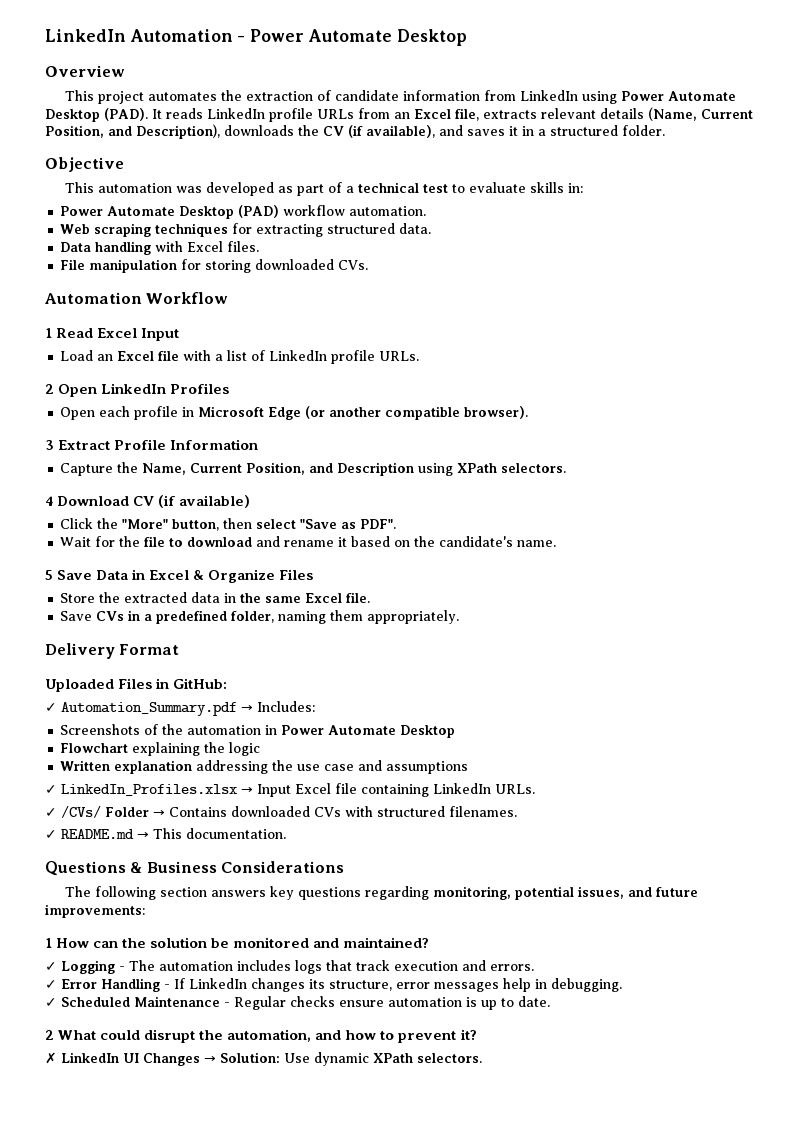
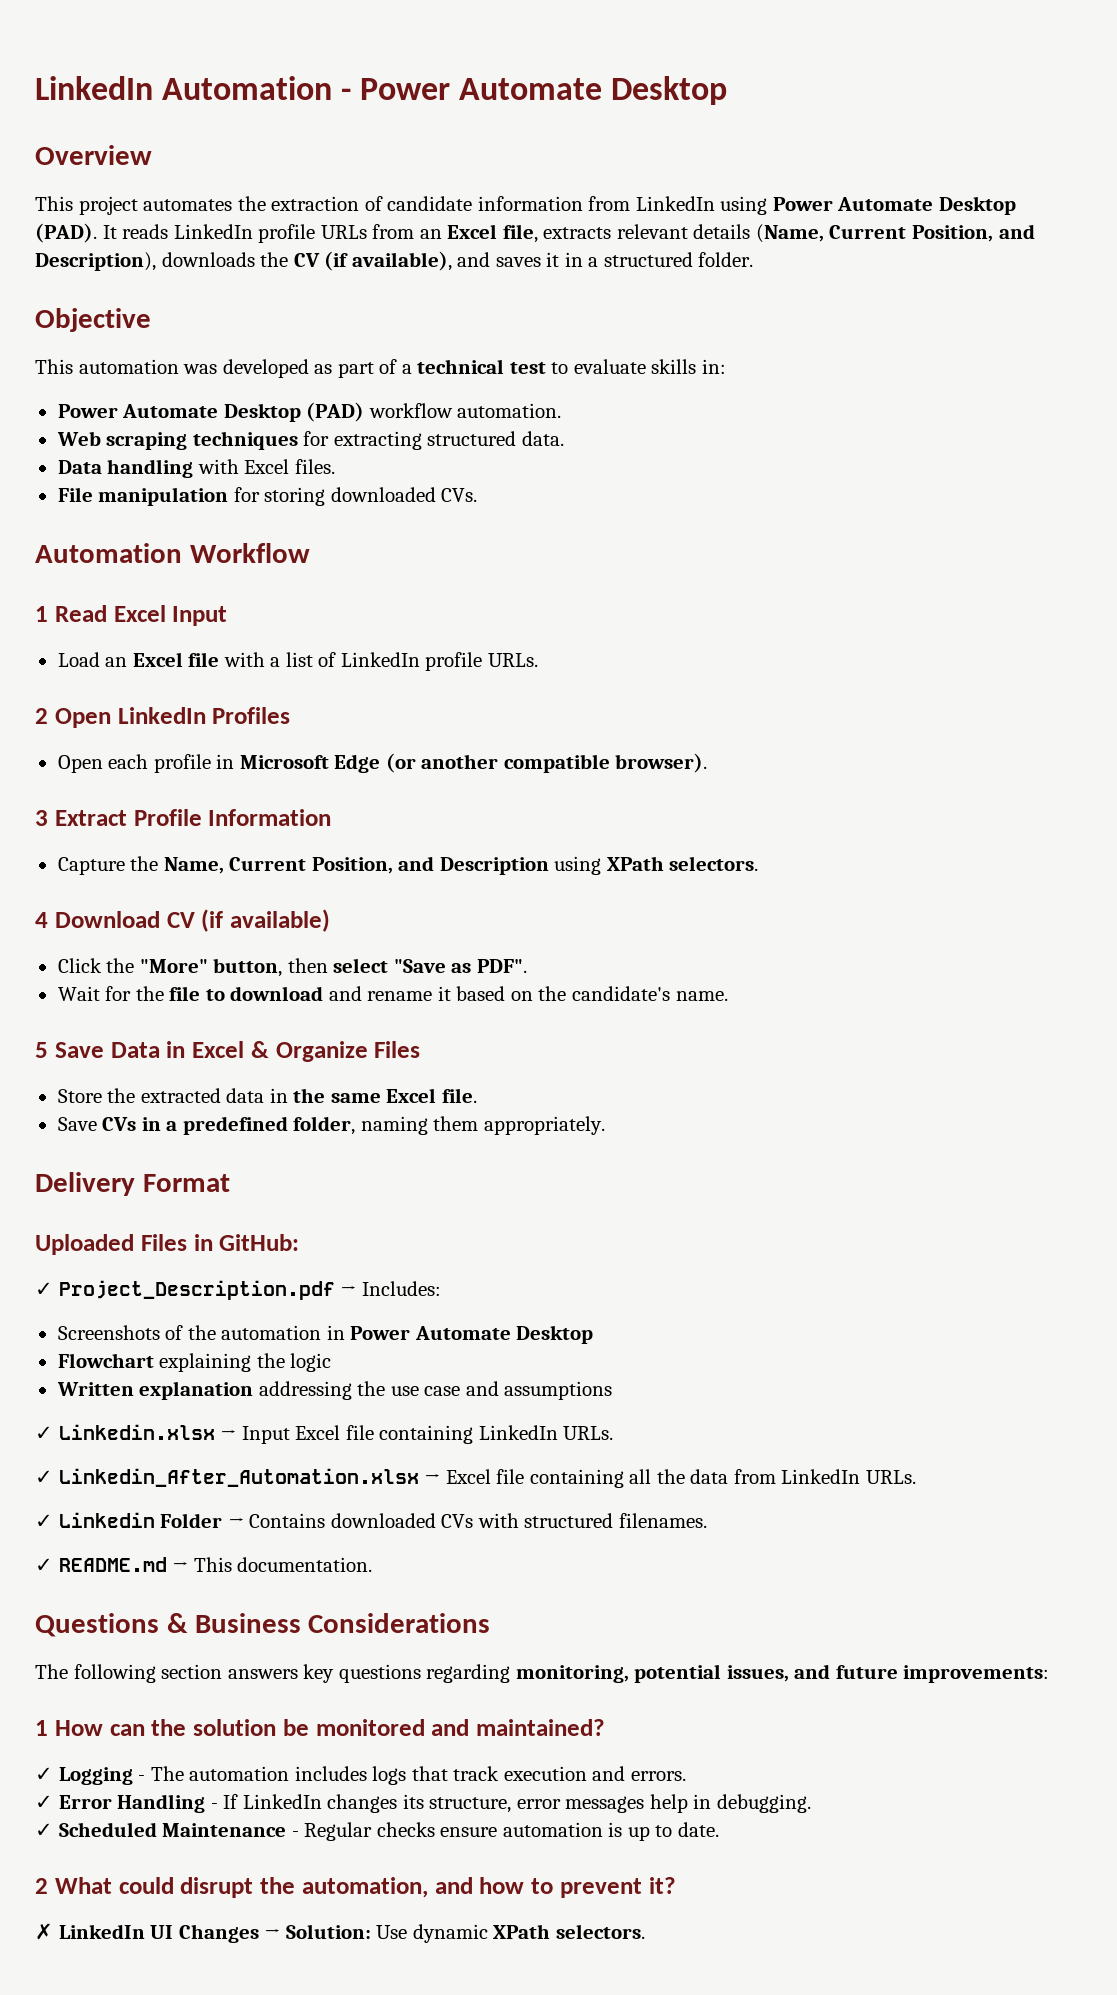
- ✓ Automation_Summary.pdf → Includes:
+ ✓ Project_Description.pdf → Includes:
- ✓ LinkedIn_Profiles.xlsx → Input Excel file containing LinkedIn URLs.
+ ✓ Linkedin.xlsx → Input Excel file containing LinkedIn URLs.
- ✓ /CVs/ Folder → Contains downloaded CVs with structured filenames.
+ ✓ Linkedin_After_Automation.xlsx → Excel file containing all the data from LinkedIn URLs.
+ ✓ Linkedin Folder → Contains downloaded CVs with structured filenames.

